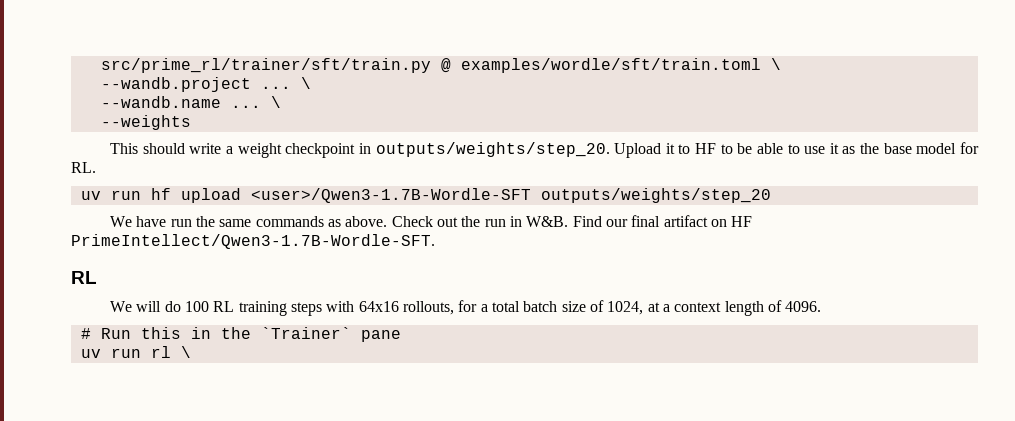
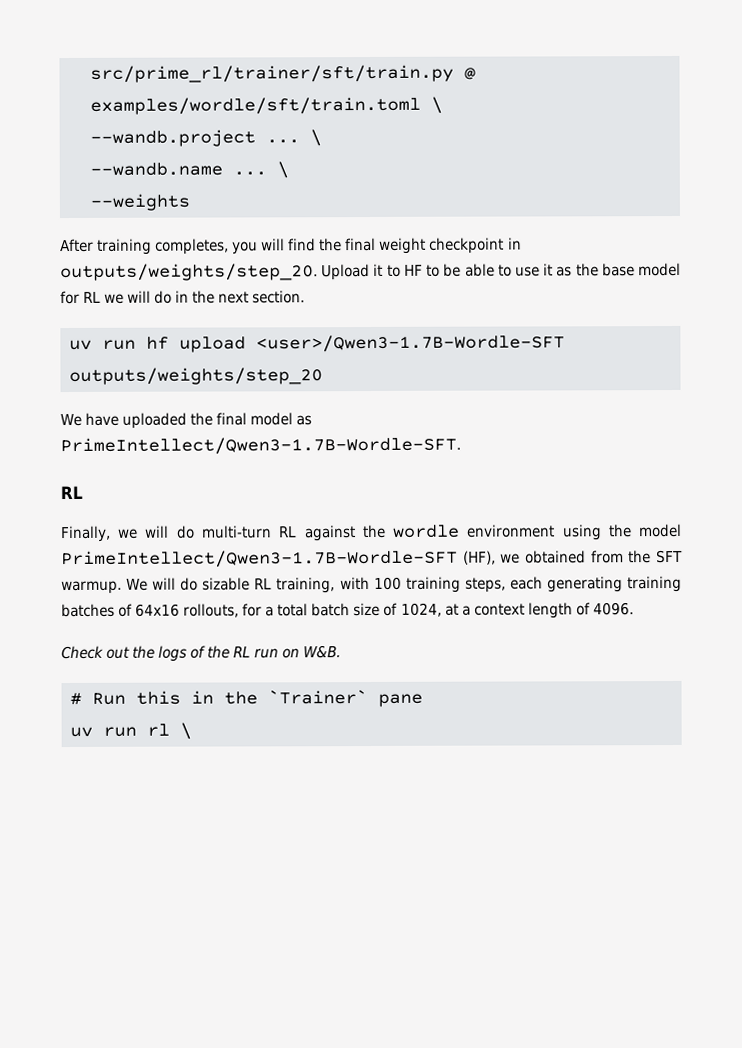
- This should write a weight checkpoint in outputs/weights/step_20.
+ After training completes, you will find the final weight checkpoint in outputs/weights/step_20.
- Upload it to HF to be able to use it as the base model for RL.
+ Upload it to HF to be able to use it as the base model for RL we will do in the next section.
- We have run the same commands as above. Check out the run in W&B. Find our final artifact on HF PrimeIntellect/Qwen3-1.7B-Wordle-SFT.
+ We have uploaded the final model as PrimeIntellect/Qwen3-1.7B-Wordle-SFT.
  RL
- We will do 100 RL training steps with 64x16 rollouts, for a total batch size of 1024, at a context length of 4096.
+ Finally, we will do multi-turn RL against the wordle environment using the model PrimeIntellect/Qwen3-1.7B-Wordle-SFT (HF), we obtained from the SFT warmup. We will do sizable RL training, with 100 training steps, each generating training batches of 64x16 rollouts, for a total batch size of 1024, at a context length of 4096.
+ Check out the logs of the RL run on W&B.

